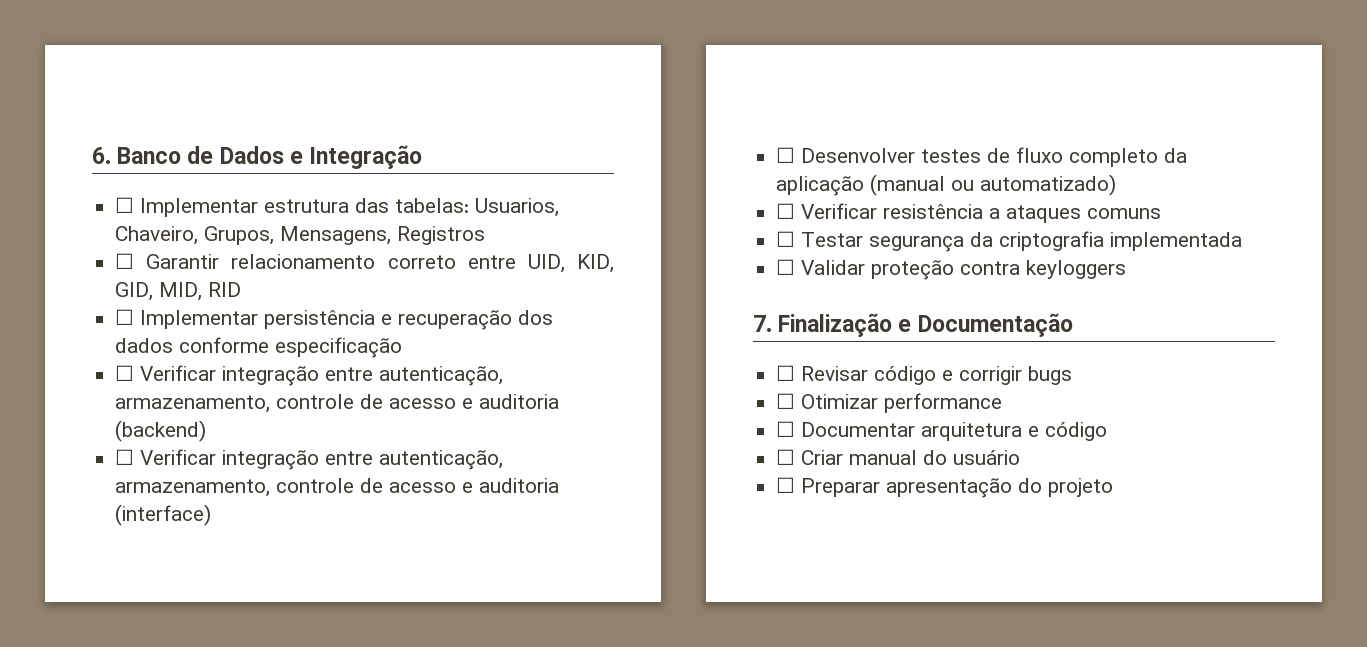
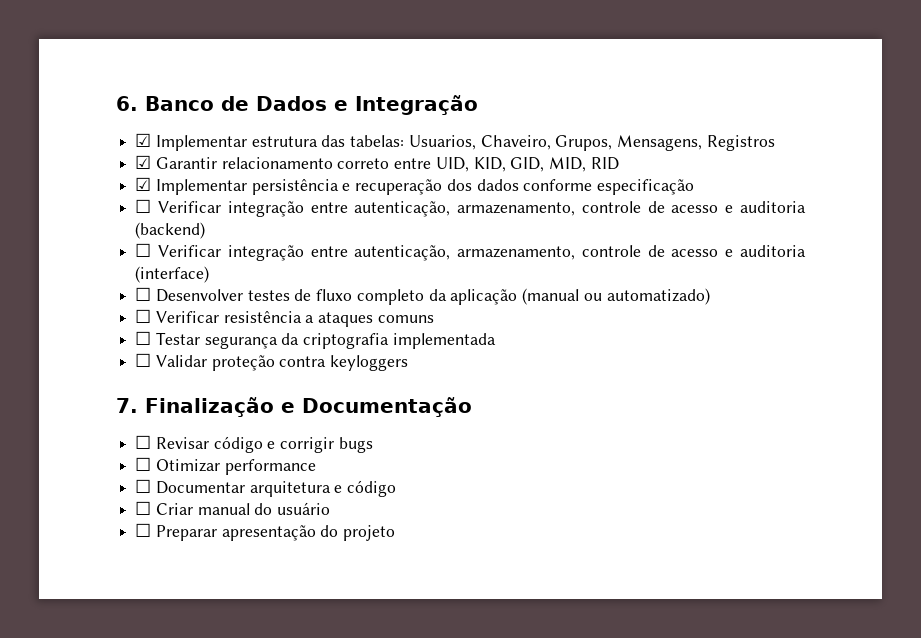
- ☐ Implementar estrutura das tabelas: Usuarios, Chaveiro, Grupos, Mensagens, Registros
+ ☑ Implementar estrutura das tabelas: Usuarios, Chaveiro, Grupos, Mensagens, Registros
- ☐ Garantir relacionamento correto entre UID, KID, GID, MID, RID
+ ☑ Garantir relacionamento correto entre UID, KID, GID, MID, RID
- ☐ Implementar persistência e recuperação dos dados conforme especificação
+ ☑ Implementar persistência e recuperação dos dados conforme especificação

